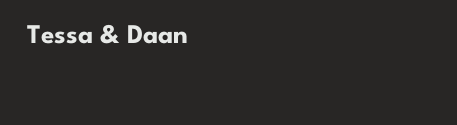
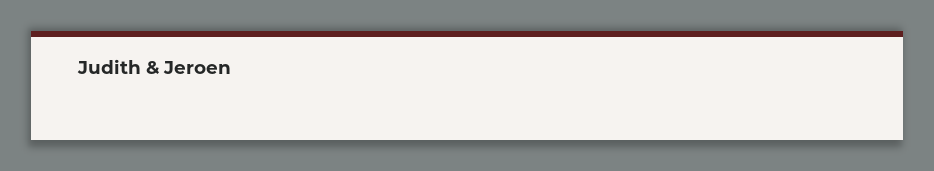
- Tessa & Daan
+ Judith & Jeroen

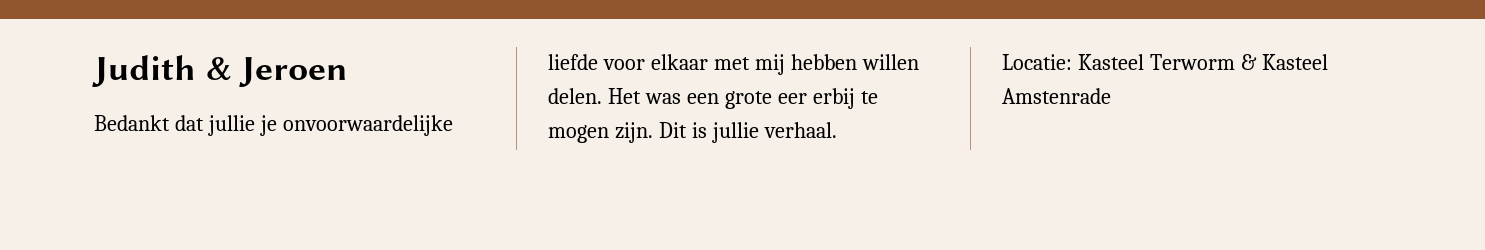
+ Bedankt dat jullie je onvoorwaardelijke liefde voor elkaar met mij hebben willen delen. Het was een grote eer erbij te mogen zijn. Dit is jullie verhaal.
+ Locatie: Kasteel Terworm & Kasteel Amstenrade

